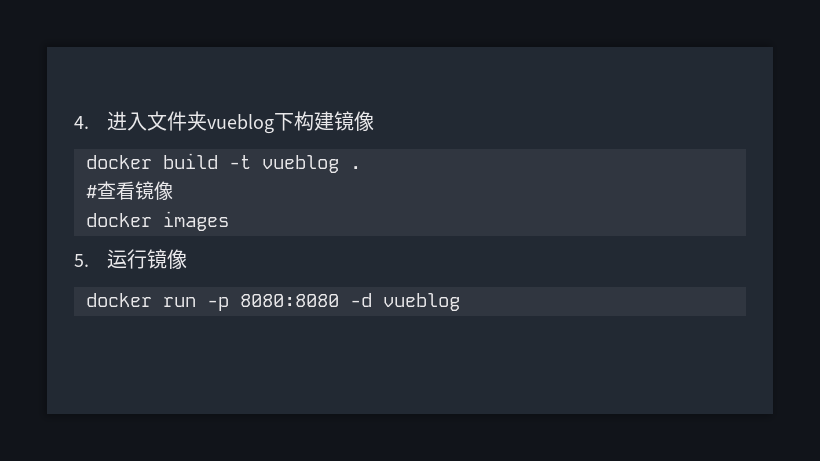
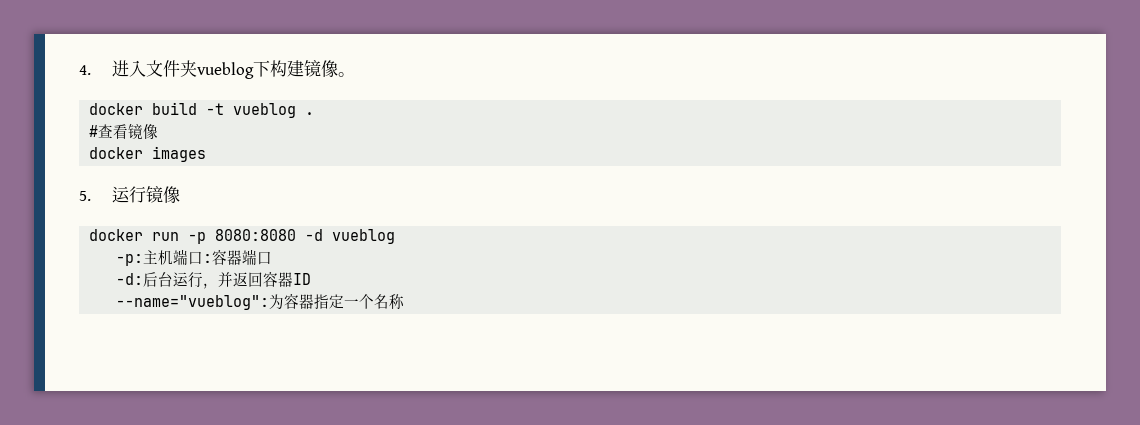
- 4.进入文件夹vueblog下构建镜像
+ 4.进入文件夹vueblog下构建镜像。
+ -p:主机端口:容器端口
+ -d:后台运行，并返回容器ID
+ --name="vueblog":为容器指定一个名称

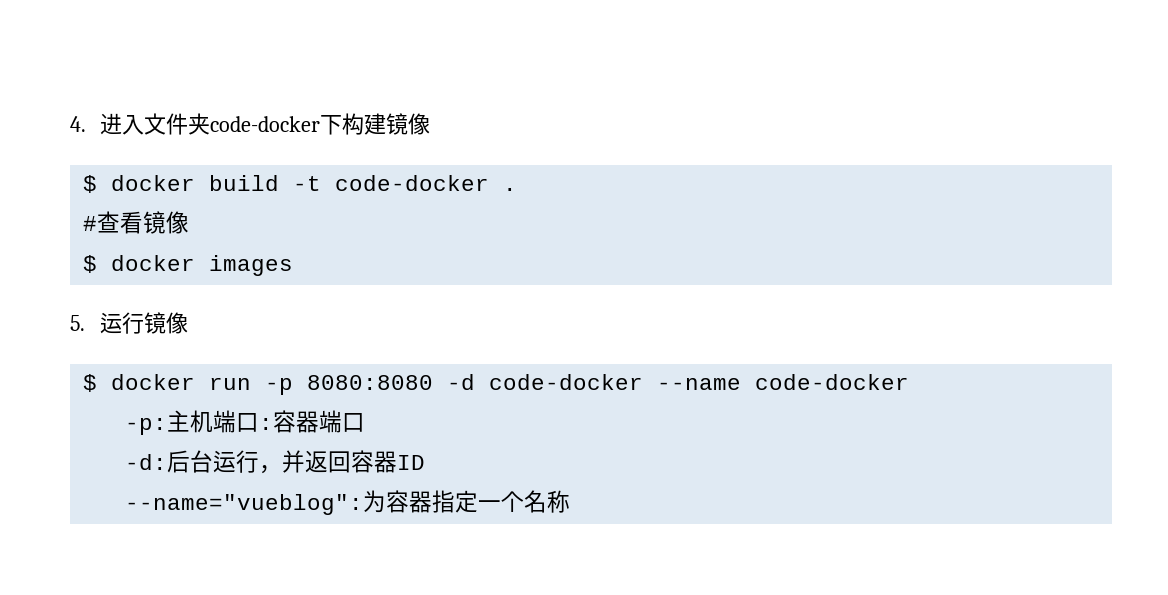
- 4.进入文件夹vueblog下构建镜像。
- docker build -t vueblog .
+ 4.进入文件夹code-docker下构建镜像
+ $ docker build -t code-docker .
- docker images
+ $ docker images
- docker run -p 8080:8080 -d vueblog
+ $ docker run -p 8080:8080 -d code-docker --name code-docker

